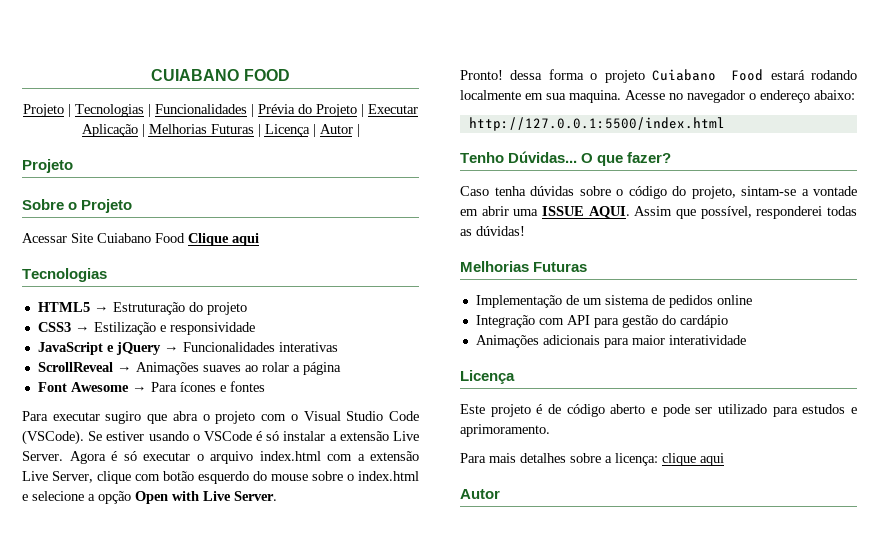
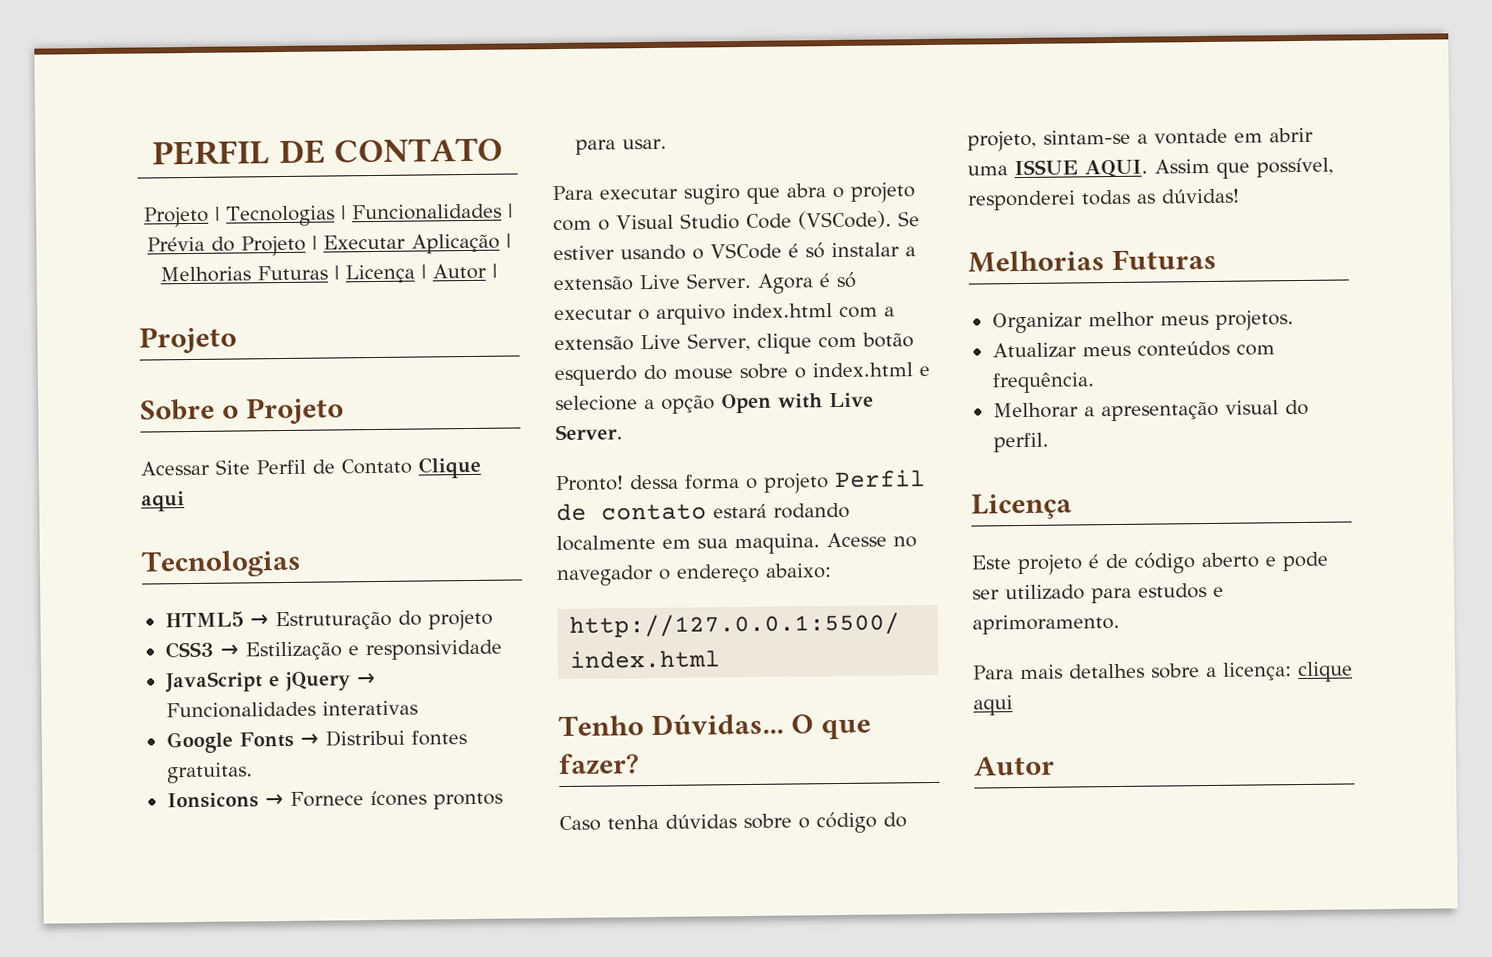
- CUIABANO FOOD
+ PERFIL DE CONTATO
- Acessar Site Cuiabano Food Clique aqui
+ Acessar Site Perfil de Contato Clique aqui
- ScrollReveal → Animações suaves ao rolar a página
- Font Awesome → Para ícones e fontes
+ Google Fonts → Distribui fontes gratuitas.
+ Ionsicons → Fornece ícones prontos para usar.
- Pronto! dessa forma o projeto Cuiabano Food estará rodando localmente em sua maquina.
+ Pronto! dessa forma o projeto Perfil de contato estará rodando localmente em sua maquina.
- Implementação de um sistema de pedidos online
- Integração com API para gestão do cardápio
- Animações adicionais para maior interatividade
+ Organizar melhor meus projetos.
+ Atualizar meus conteúdos com frequência.
+ Melhorar a apresentação visual do perfil.

